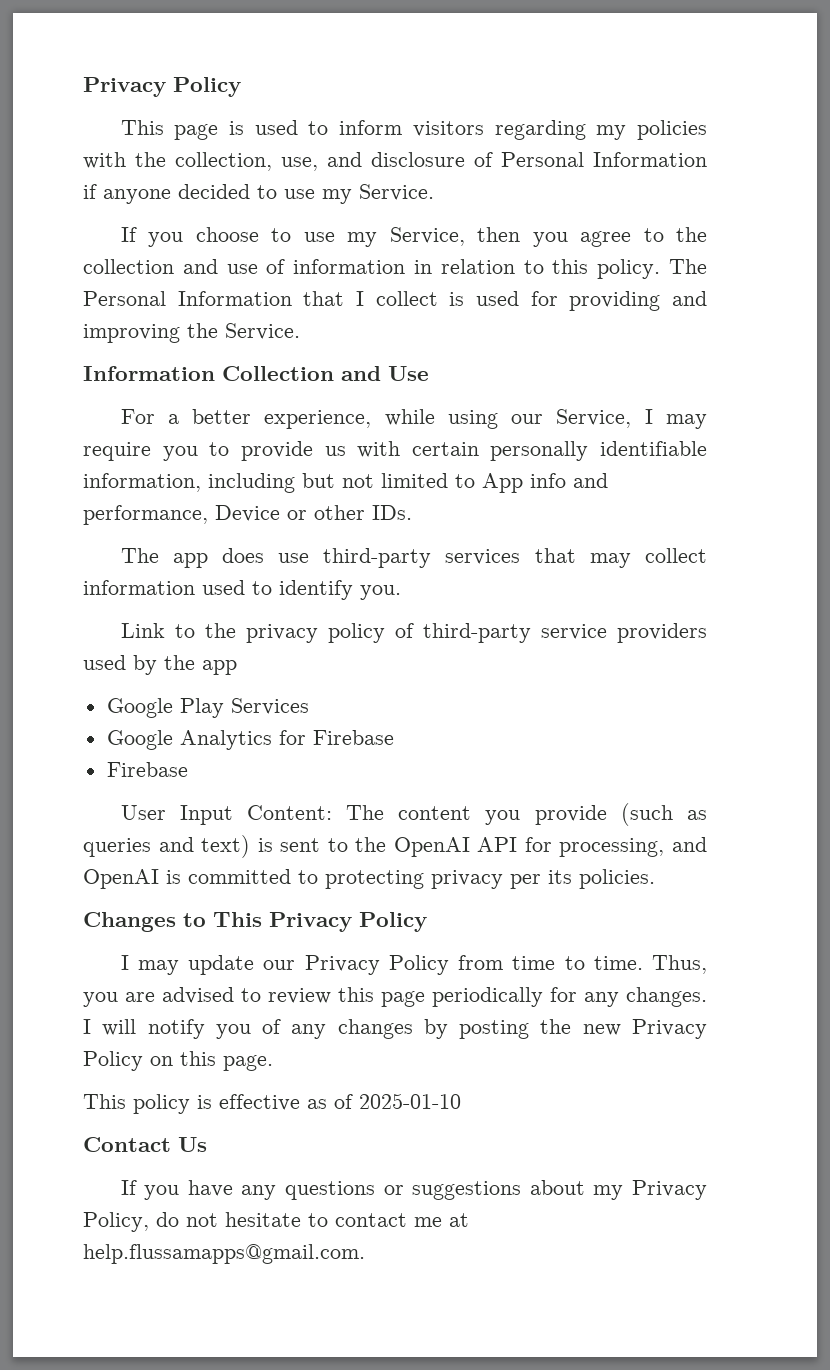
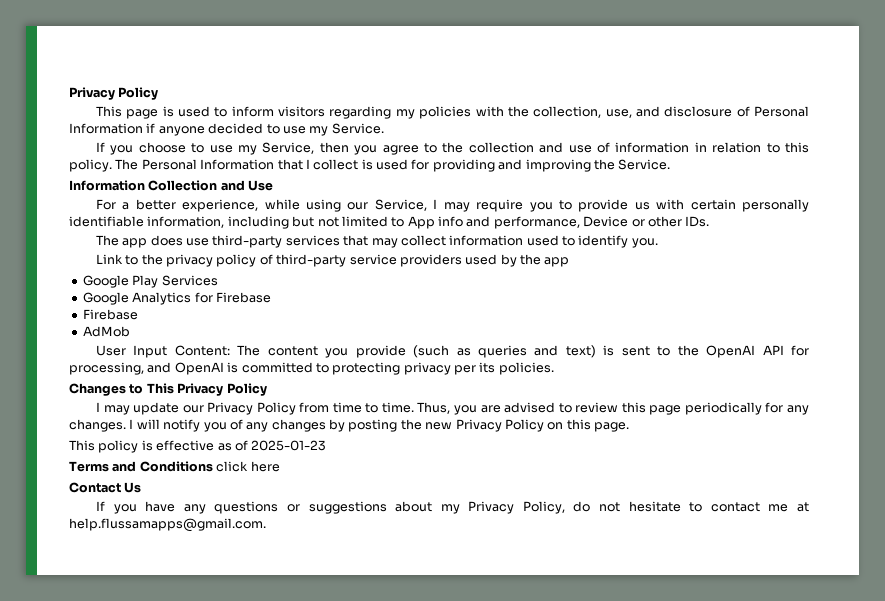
+ AdMob
- This policy is effective as of 2025-01-10
+ This policy is effective as of 2025-01-23
+ Terms and Conditions click here

